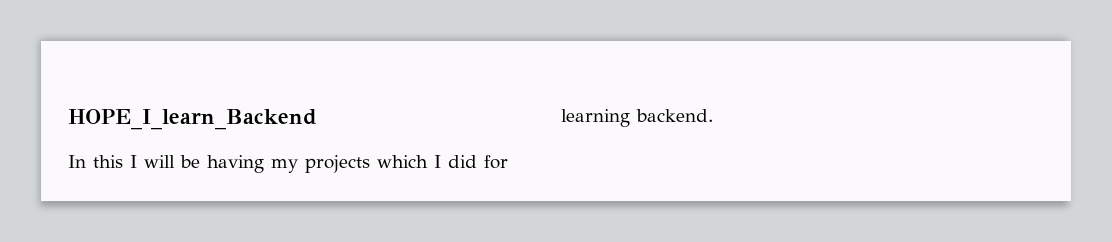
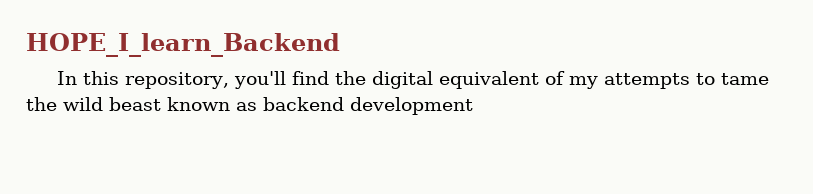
- In this I will be having my projects which I did for learning backend.
+ In this repository, you'll find the digital equivalent of my attempts to tame the wild beast known as backend development

